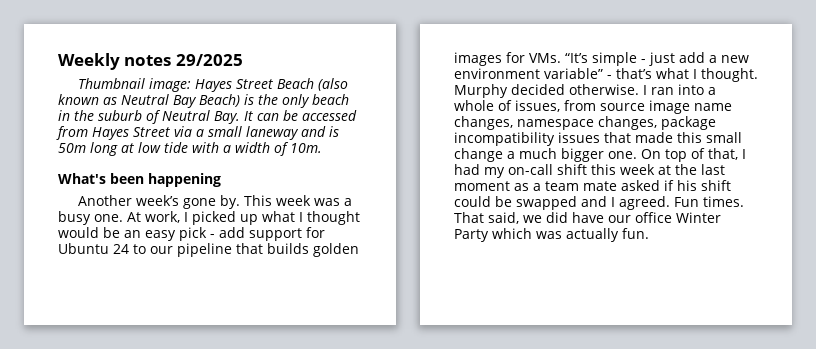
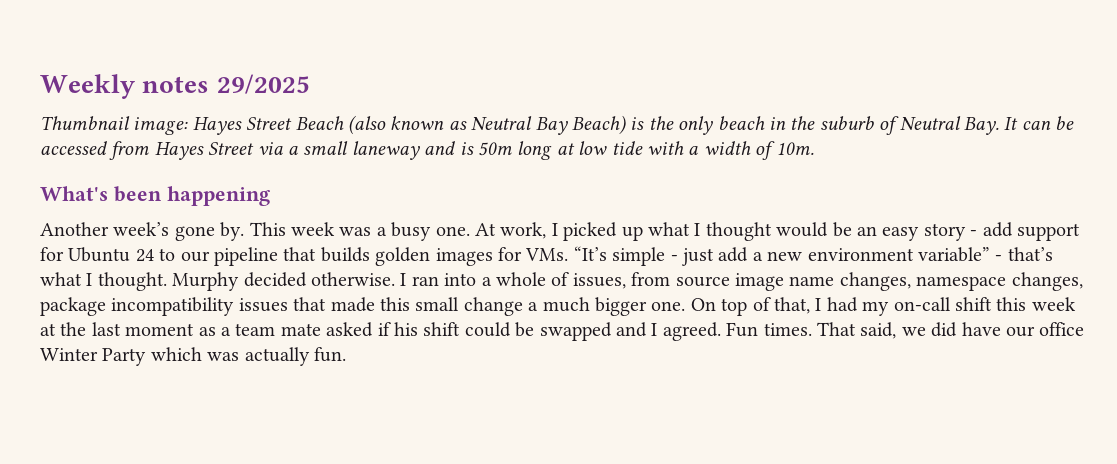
- At work, I picked up what I thought would be an easy pick - add support for Ubuntu 24 to our pipeline that builds golden images for VMs. “It’s simple - just add a new environment variable” - that’s what I thought.
+ At work, I picked up what I thought would be an easy story - add support for Ubuntu 24 to our pipeline that builds golden images for VMs. “It’s simple - just add a new environment variable” - that’s what I thought.

